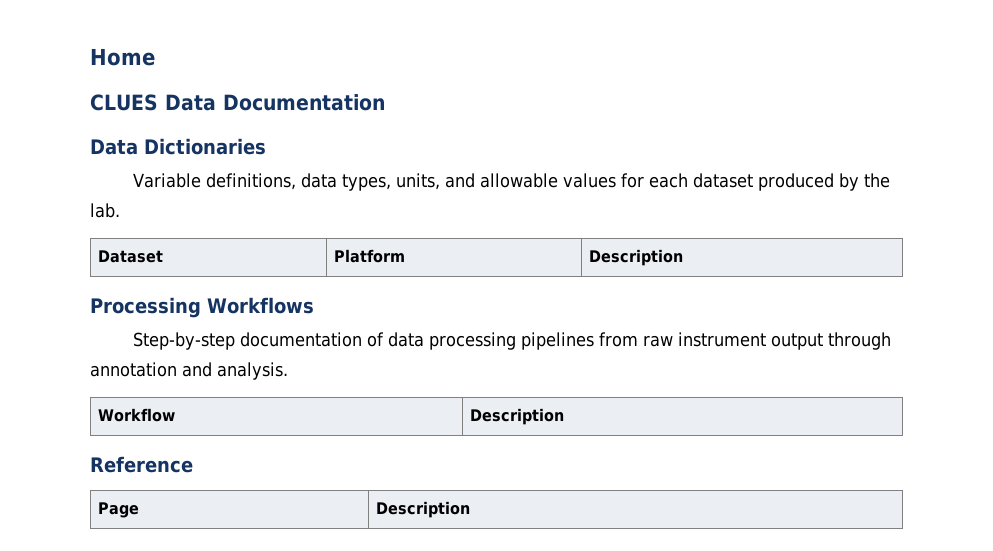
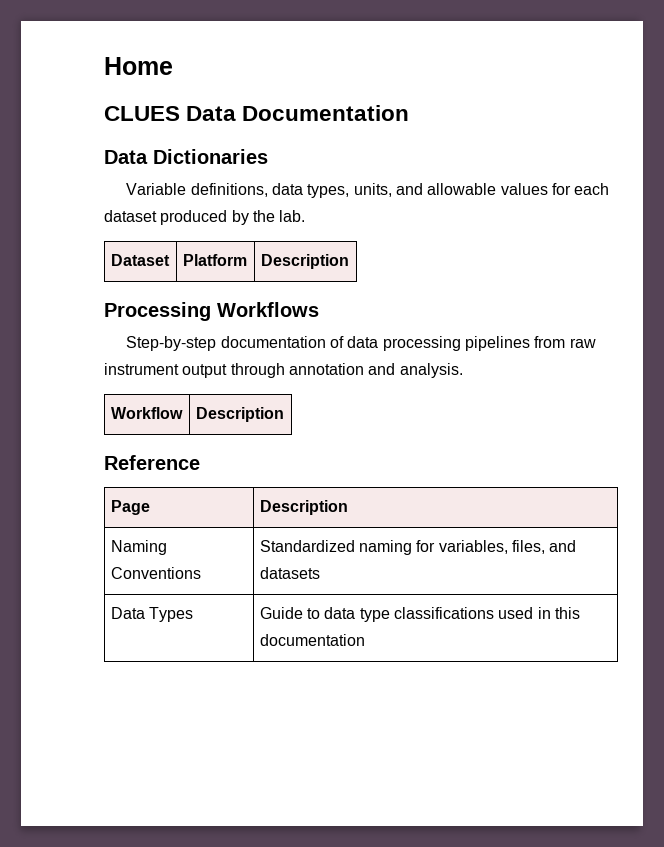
+ Naming Conventions | Standardized naming for variables, files, and datasets
+ Data Types | Guide to data type classifications used in this documentation

